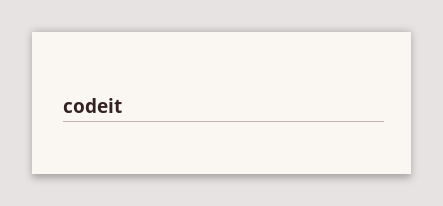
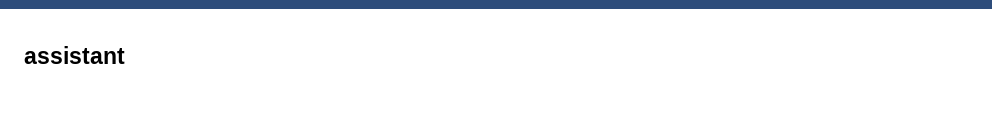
- codeit
+ assistant

